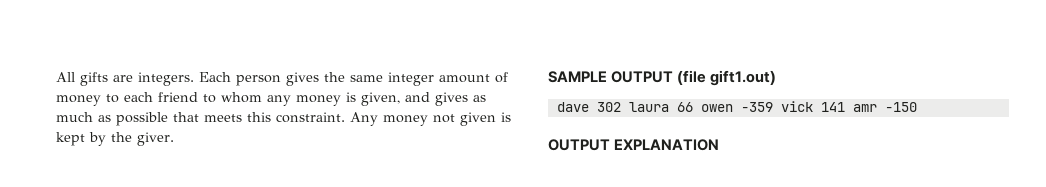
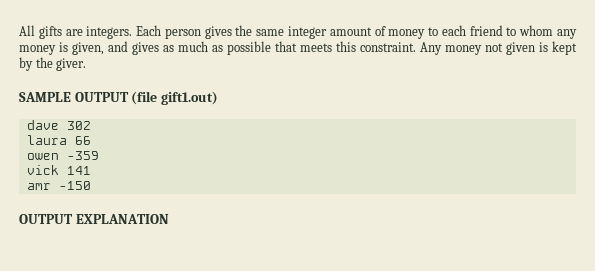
- dave 302 laura 66 owen -359 vick 141 amr -150
+ dave 302
+ laura 66
+ owen -359
+ vick 141
+ amr -150

